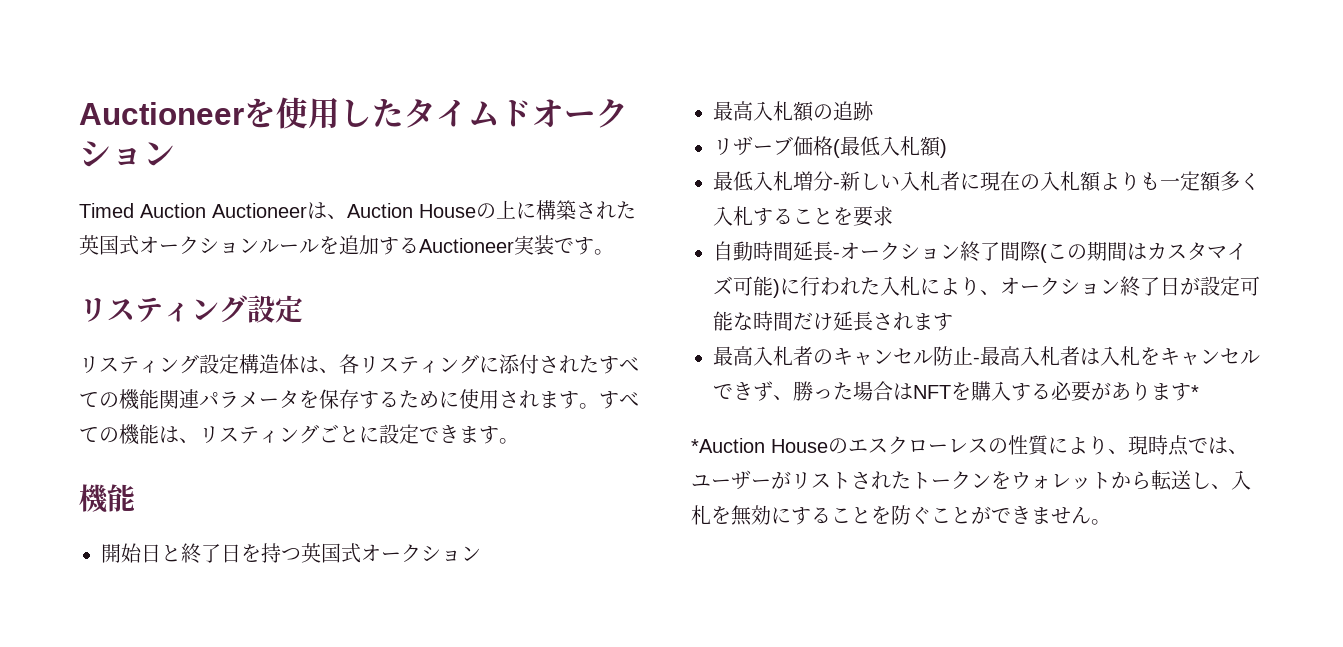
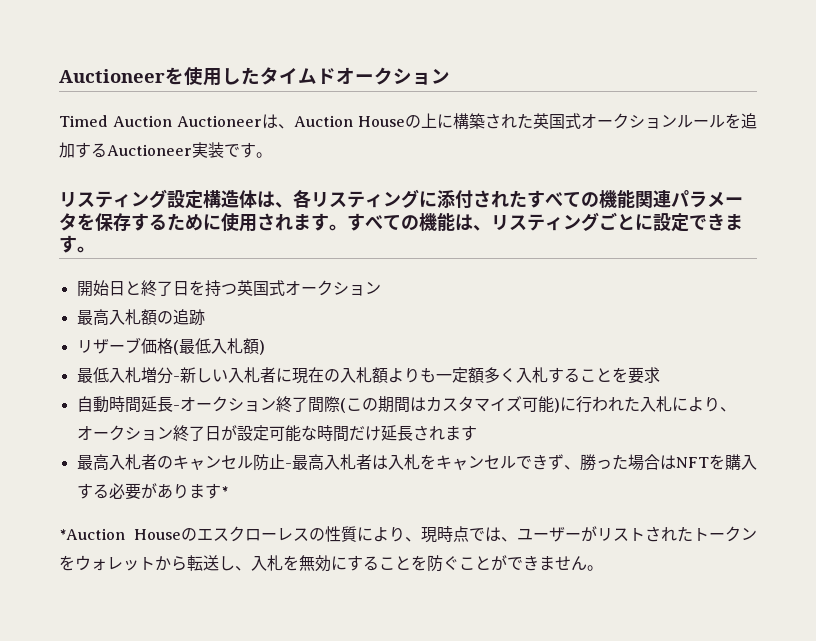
  Timed Auction Auctioneerは、Auction Houseの上に構築された英国式オークションルールを追加するAuctioneer実装です。
- リスティング設定
  すべての機能は、リスティングごとに設定できます。
- 機能

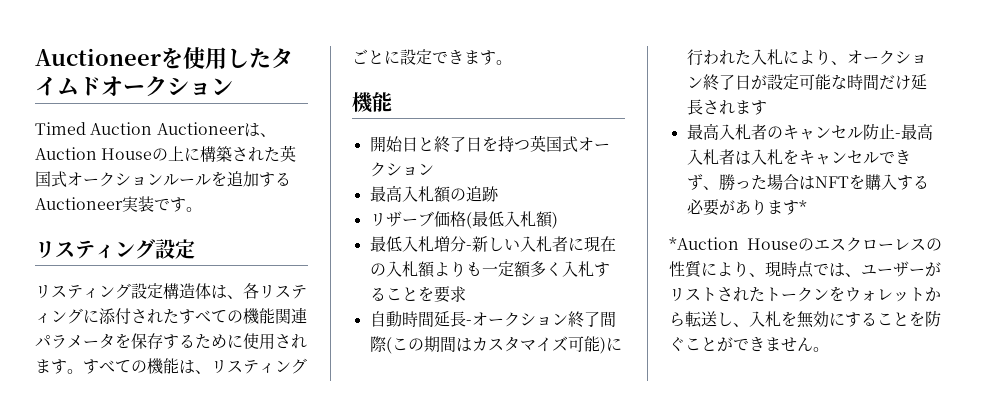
  Timed Auction Auctioneerは、Auction Houseの上に構築された英国式オークションルールを追加するAuctioneer実装です。
+ リスティング設定
  すべての機能は、リスティングごとに設定できます。
+ 機能

